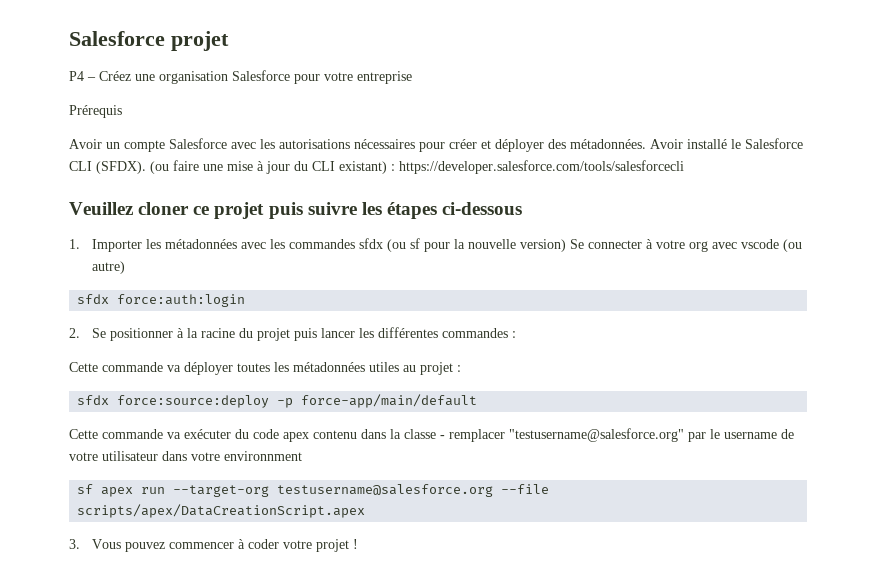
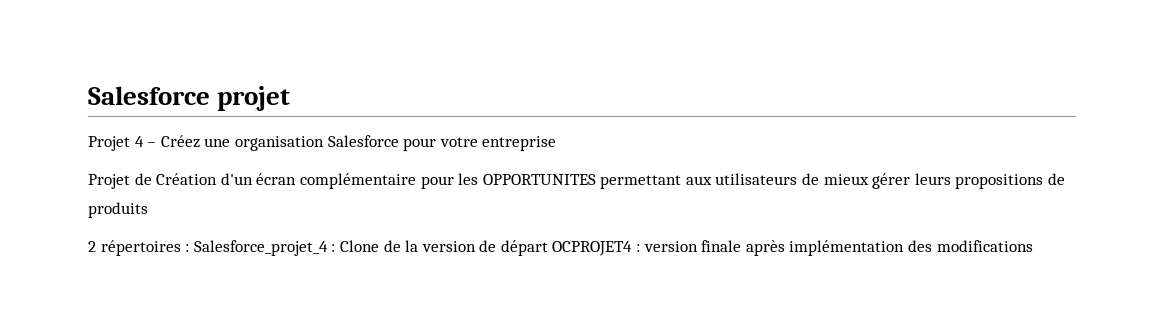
- P4 – Créez une organisation Salesforce pour votre entreprise
+ Projet 4 – Créez une organisation Salesforce pour votre entreprise
- Prérequis
- Avoir un compte Salesforce avec les autorisations nécessaires pour créer et déployer des métadonnées. Avoir installé le Salesforce CLI (SFDX). (ou faire une mise à jour du CLI existant) : https://developer.salesforce.com/tools/salesforcecli
- Veuillez cloner ce projet puis suivre les étapes ci-dessous
- 1. Importer les métadonnées avec les commandes sfdx (ou sf pour la nouvelle version) Se connecter à votre org avec vscode (ou autre)
- sfdx force:auth:login
- 2. Se positionner à la racine du projet puis lancer les différentes commandes :
- Cette commande va déployer toutes les métadonnées utiles au projet :
- sfdx force:source:deploy -p force-app/main/default
- Cette commande va exécuter du code apex contenu dans la classe - remplacer "testusername@salesforce.org" par le username de votre utilisateur dans votre environnment
- sf apex run --target-org testusername@salesforce.org --file scripts/apex/DataCreationScript.apex
- 3. Vous pouvez commencer à coder votre projet !
+ Projet de Création d'un écran complémentaire pour les OPPORTUNITES permettant aux utilisateurs de mieux gérer leurs propositions de produits
+ 2 répertoires : Salesforce_projet_4 : Clone de la version de départ OCPROJET4 : version finale après implémentation des modifications

